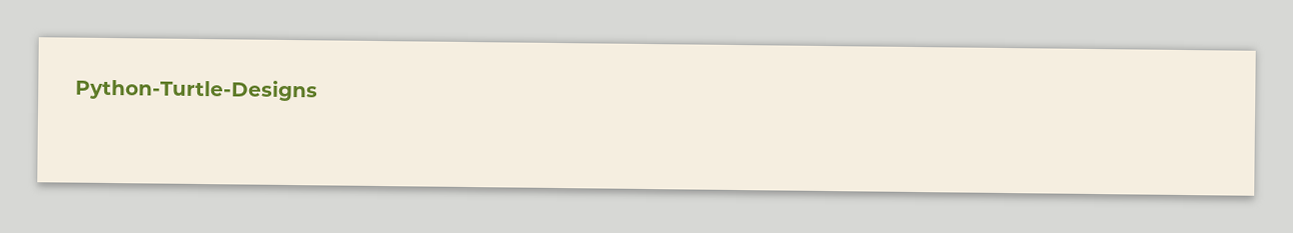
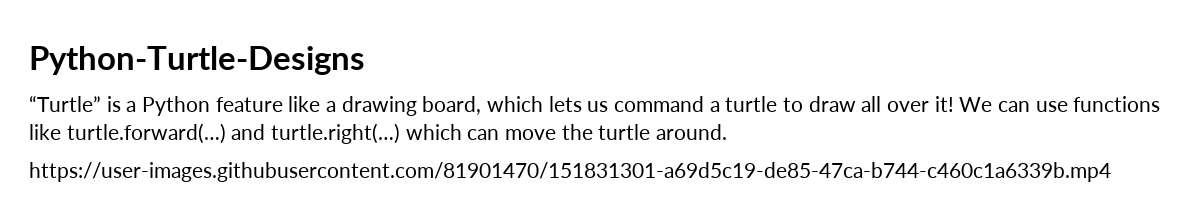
+ “Turtle” is a Python feature like a drawing board, which lets us command a turtle to draw all over it! We can use functions like turtle.forward(…) and turtle.right(…) which can move the turtle around.
+ https://user-images.githubusercontent.com/81901470/151831301-a69d5c19-de85-47ca-b744-c460c1a6339b.mp4

